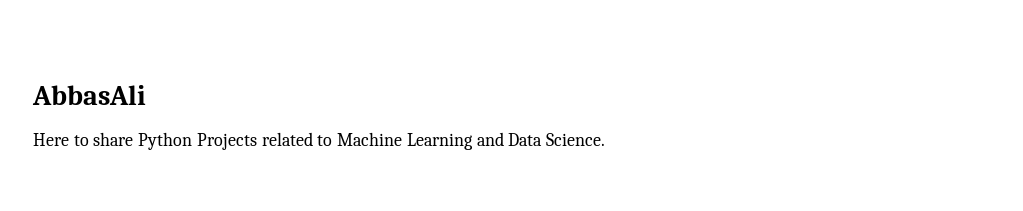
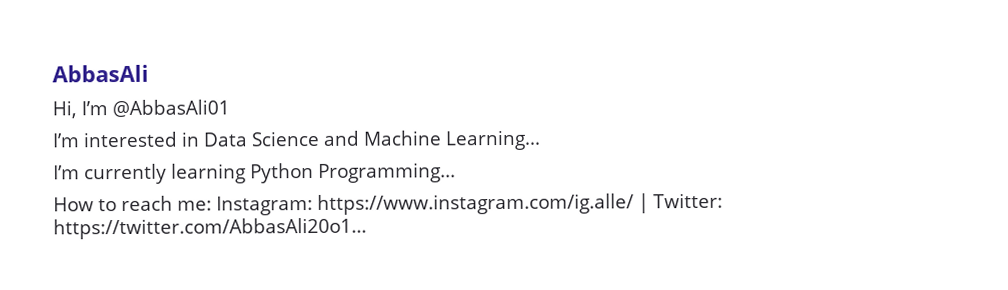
- Here to share Python Projects related to Machine Learning and Data Science.
+ Hi, I’m @AbbasAli01
+ I’m interested in Data Science and Machine Learning...
+ I’m currently learning Python Programming...
+ How to reach me: Instagram: https://www.instagram.com/ig.alle/ | Twitter: https://twitter.com/AbbasAli20o1...

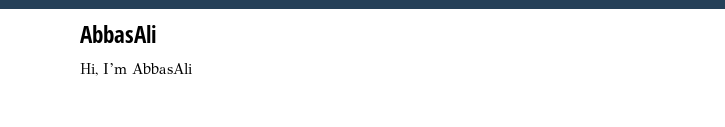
- Hi, I’m @AbbasAli01
- I’m interested in Data Science and Machine Learning...
- I’m currently learning Python Programming...
- How to reach me: Instagram: https://www.instagram.com/ig.alle/ | Twitter: https://twitter.com/AbbasAli20o1...
+ Hi, I’m AbbasAli

